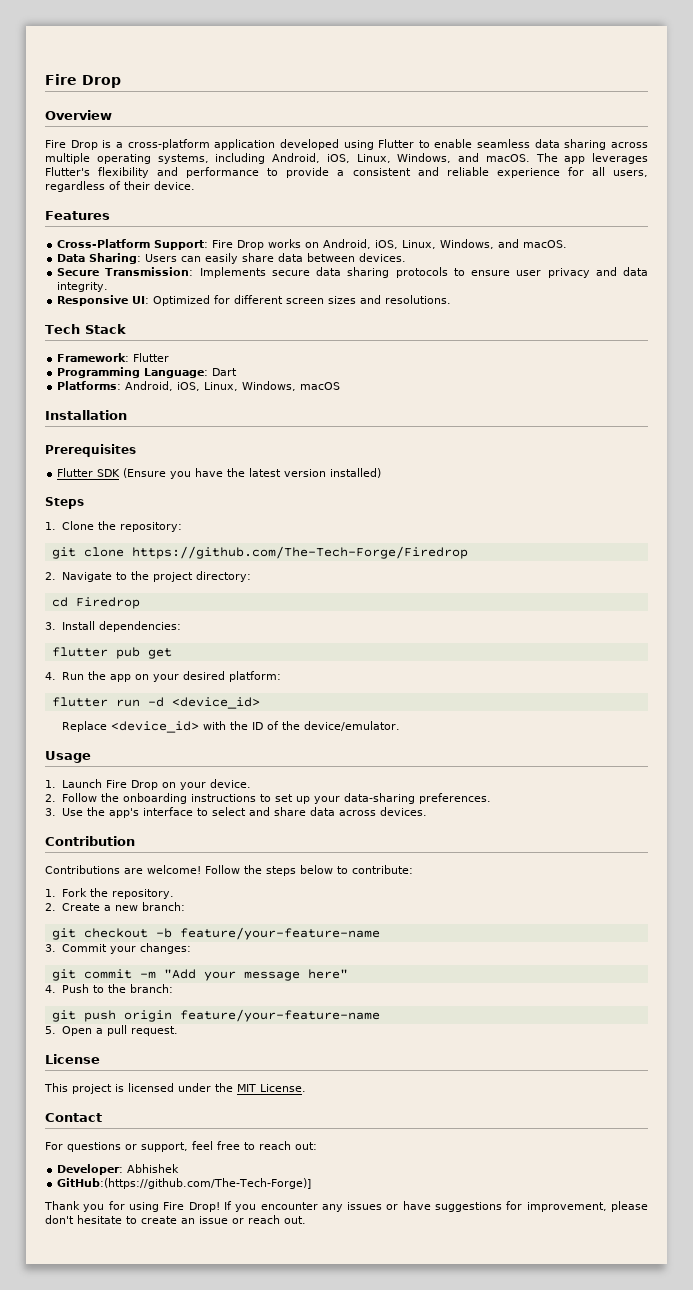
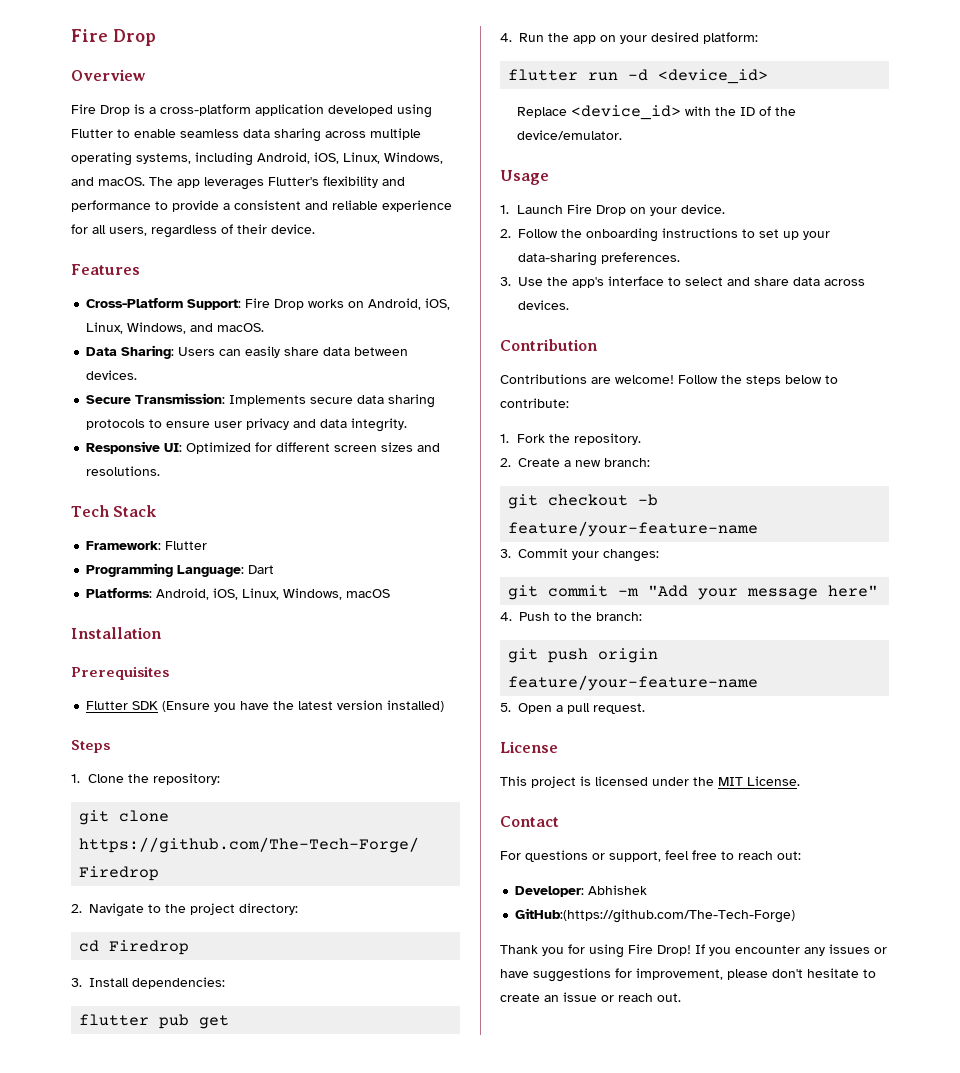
- GitHub:(https://github.com/The-Tech-Forge)]
+ GitHub:(https://github.com/The-Tech-Forge)

